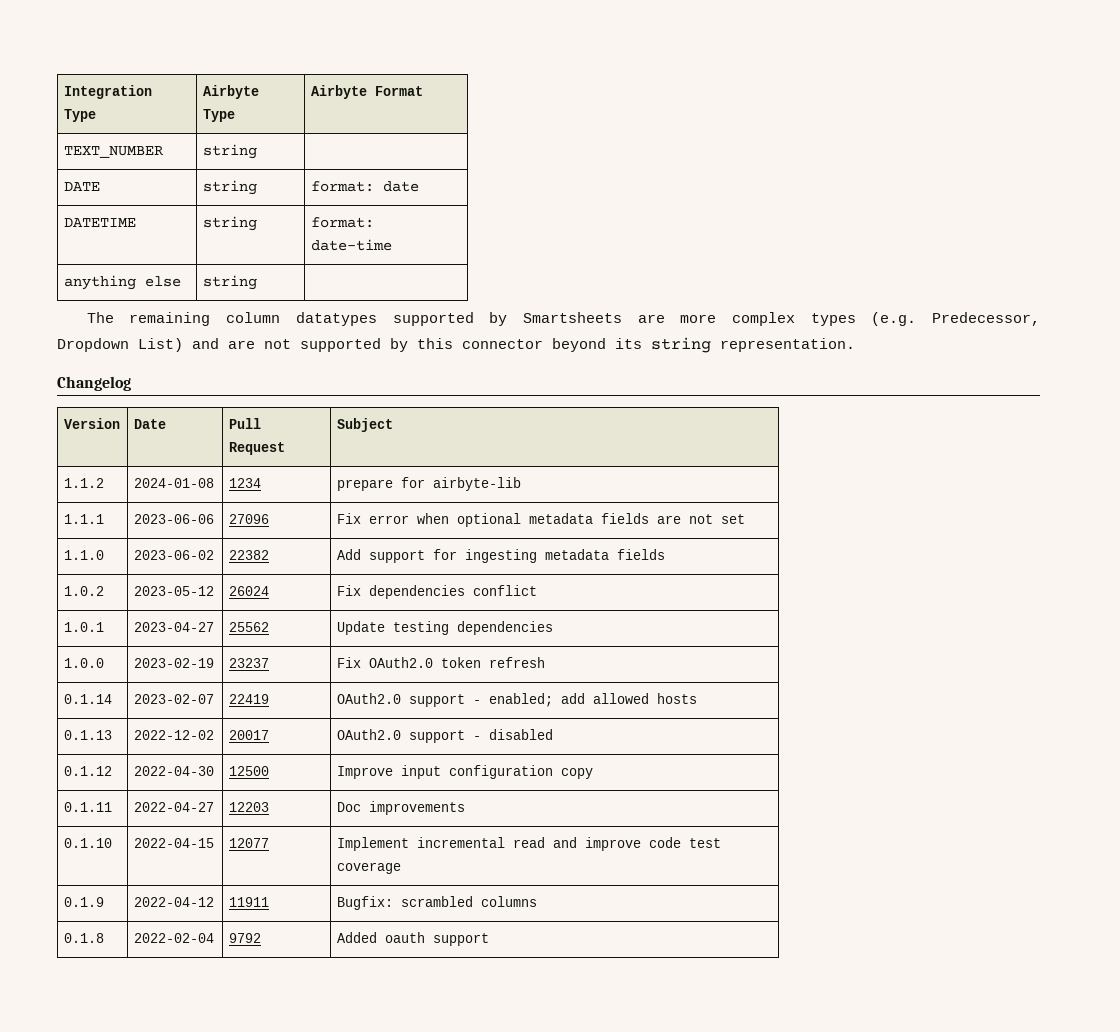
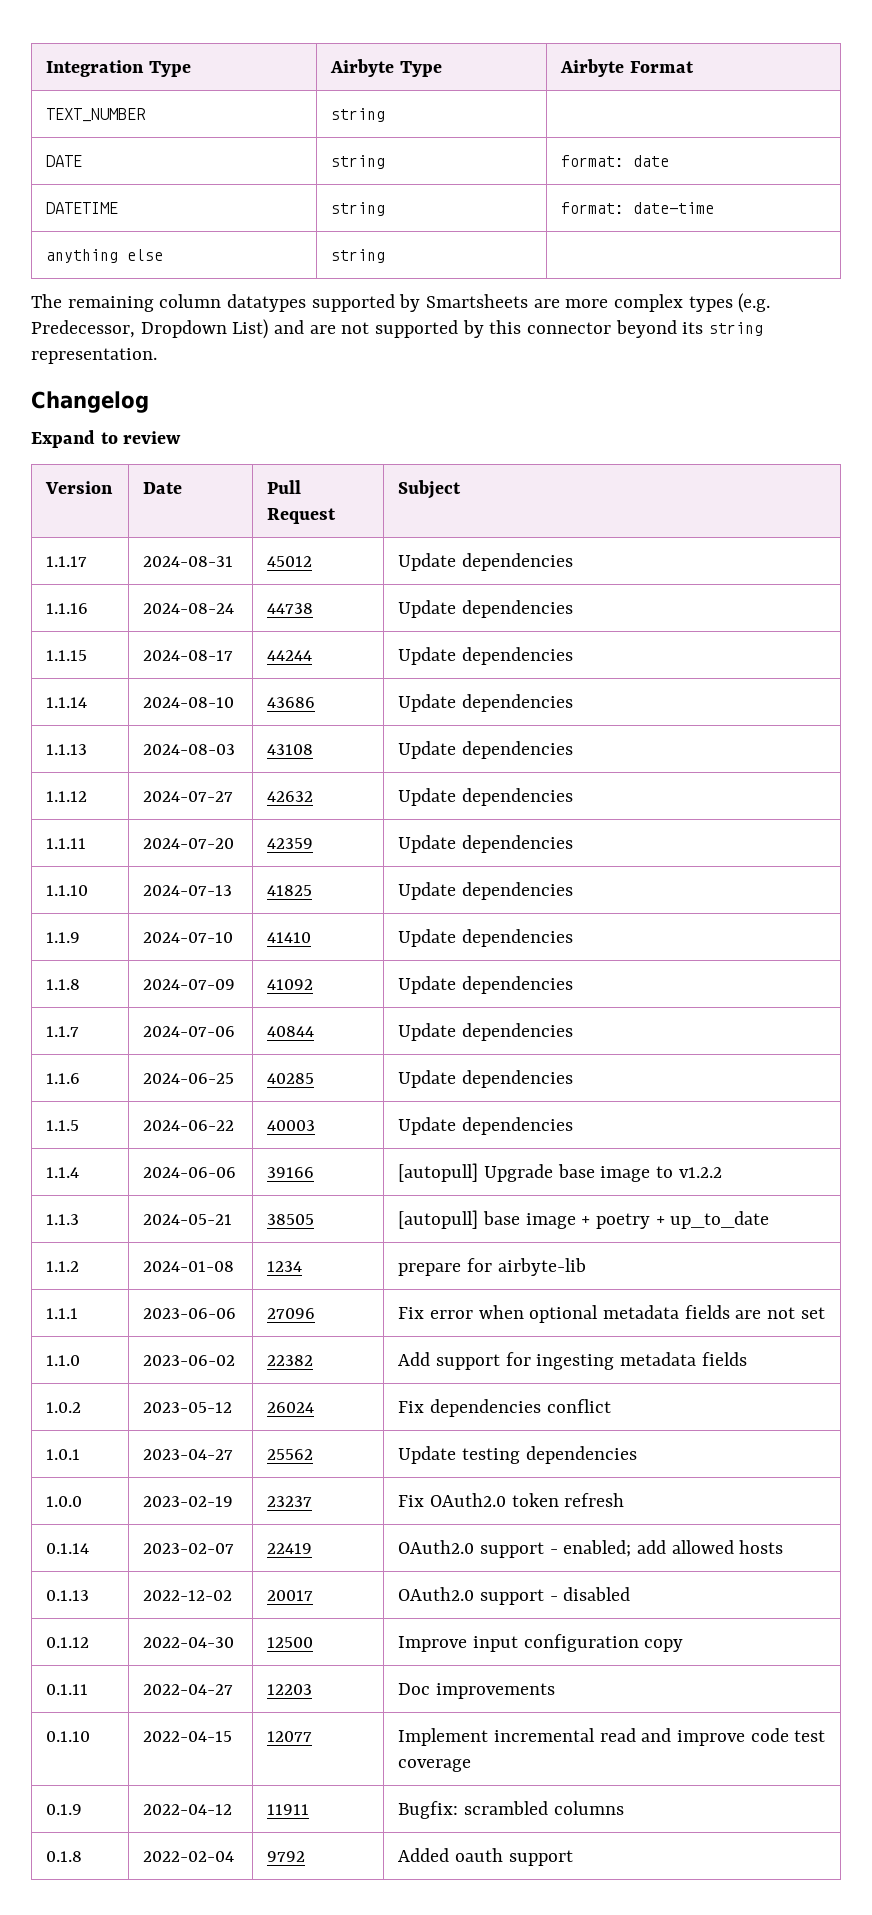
+ Expand to review
+ 1.1.17 | 2024-08-31 | 45012 | Update dependencies
+ 1.1.16 | 2024-08-24 | 44738 | Update dependencies
+ 1.1.15 | 2024-08-17 | 44244 | Update dependencies
+ 1.1.14 | 2024-08-10 | 43686 | Update dependencies
+ 1.1.13 | 2024-08-03 | 43108 | Update dependencies
+ 1.1.12 | 2024-07-27 | 42632 | Update dependencies
+ 1.1.11 | 2024-07-20 | 42359 | Update dependencies
+ 1.1.10 | 2024-07-13 | 41825 | Update dependencies
+ 1.1.9 | 2024-07-10 | 41410 | Update dependencies
+ 1.1.8 | 2024-07-09 | 41092 | Update dependencies
+ 1.1.7 | 2024-07-06 | 40844 | Update dependencies
+ 1.1.6 | 2024-06-25 | 40285 | Update dependencies
+ 1.1.5 | 2024-06-22 | 40003 | Update dependencies
+ 1.1.4 | 2024-06-06 | 39166 | [autopull] Upgrade base image to v1.2.2
+ 1.1.3 | 2024-05-21 | 38505 | [autopull] base image + poetry + up_to_date

